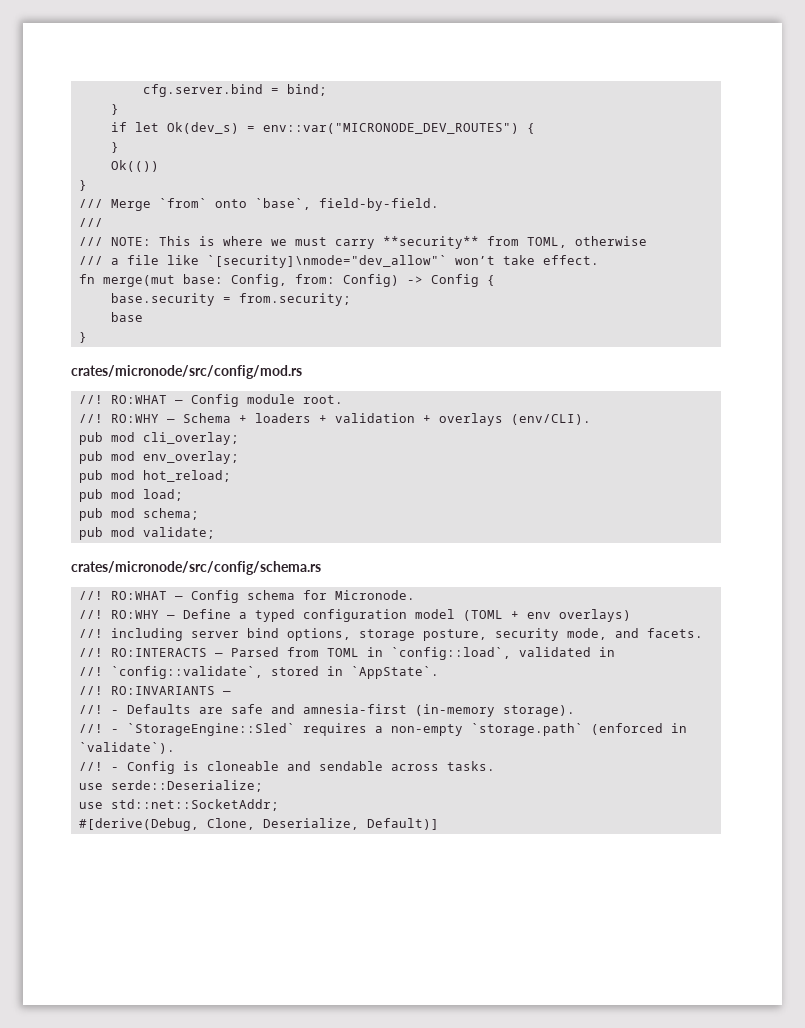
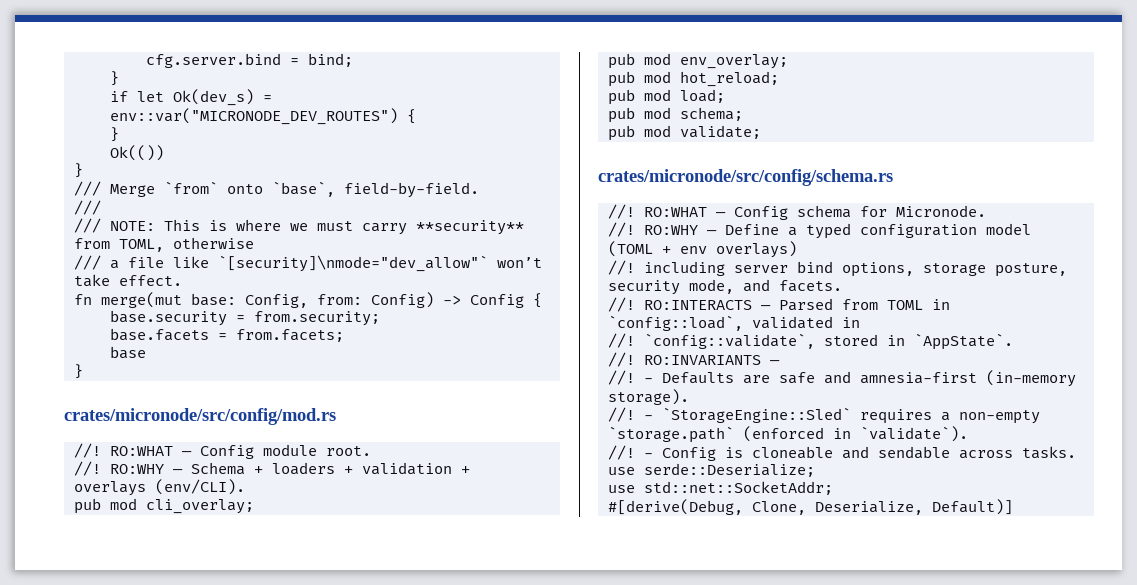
+ base.facets = from.facets;

